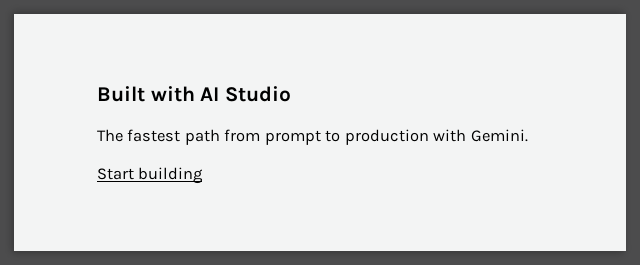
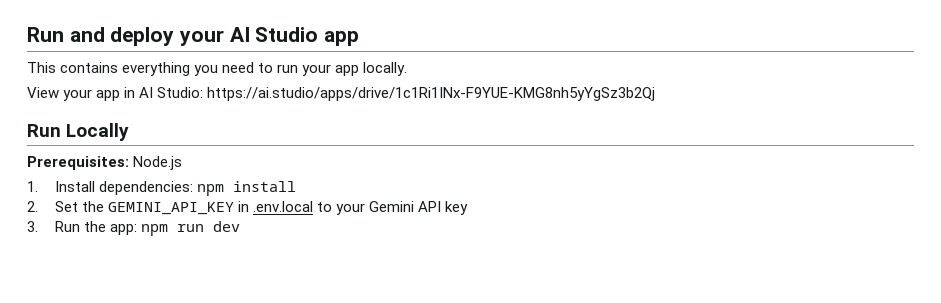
- Built with AI Studio
- The fastest path from prompt to production with Gemini.
- Start building
+ Run and deploy your AI Studio app
+ This contains everything you need to run your app locally.
+ View your app in AI Studio: https://ai.studio/apps/drive/1c1Ri1INx-F9YUE-KMG8nh5yYgSz3b2Qj
+ Run Locally
+ Prerequisites: Node.js
+ 1. Install dependencies: npm install
+ 2. Set the GEMINI_API_KEY in .env.local to your Gemini API key
+ 3. Run the app: npm run dev

